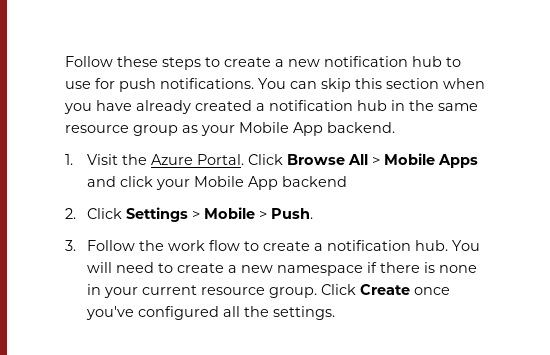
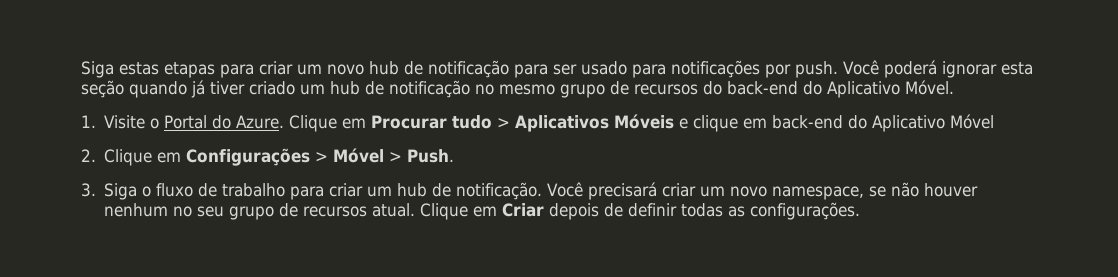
- Follow these steps to create a new notification hub to use for push notifications. You can skip this section when you have already created a notification hub in the same resource group as your Mobile App backend.
- 1. Visit the Azure Portal. Click Browse All > Mobile Apps and click your Mobile App backend
- 2. Click Settings > Mobile > Push.
- 3. Follow the work flow to create a notification hub. You will need to create a new namespace if there is none in your current resource group. Click Create once you've configured all the settings.
+ Siga estas etapas para criar um novo hub de notificação para ser usado para notificações por push. Você poderá ignorar esta seção quando já tiver criado um hub de notificação no mesmo grupo de recursos do back-end do Aplicativo Móvel.
+ 1. Visite o Portal do Azure. Clique em Procurar tudo > Aplicativos Móveis e clique em back-end do Aplicativo Móvel
+ 2. Clique em Configurações > Móvel > Push.
+ 3. Siga o fluxo de trabalho para criar um hub de notificação. Você precisará criar um novo namespace, se não houver nenhum no seu grupo de recursos atual. Clique em Criar depois de definir todas as configurações.

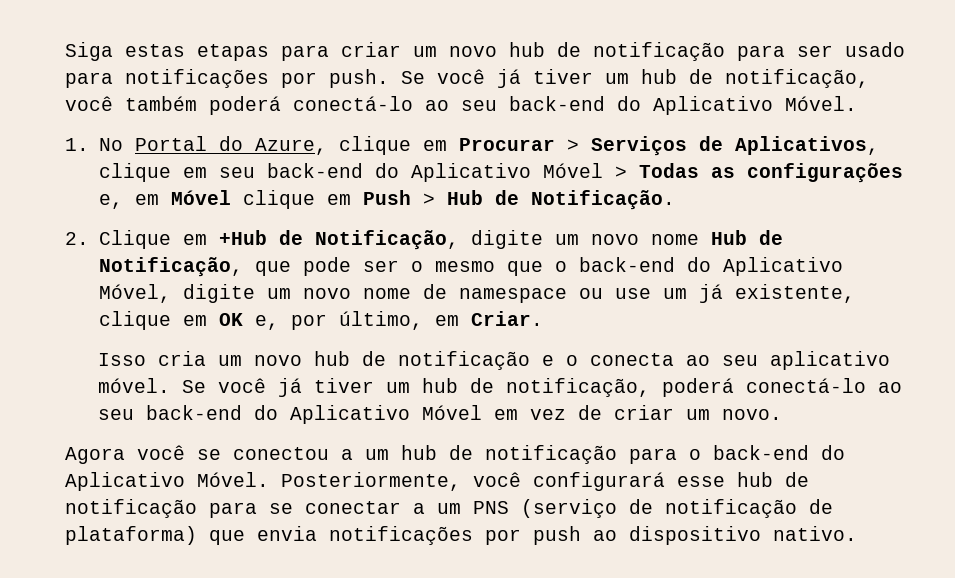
- Você poderá ignorar esta seção quando já tiver criado um hub de notificação no mesmo grupo de recursos do back-end do Aplicativo Móvel.
+ Se você já tiver um hub de notificação, você também poderá conectá-lo ao seu back-end do Aplicativo Móvel.
- 1. Visite o Portal do Azure. Clique em Procurar tudo > Aplicativos Móveis e clique em back-end do Aplicativo Móvel
- 2. Clique em Configurações > Móvel > Push.
- 3. Siga o fluxo de trabalho para criar um hub de notificação. Você precisará criar um novo namespace, se não houver nenhum no seu grupo de recursos atual. Clique em Criar depois de definir todas as configurações.
+ 1. No Portal do Azure, clique em Procurar > Serviços de Aplicativos, clique em seu back-end do Aplicativo Móvel > Todas as configurações e, em Móvel clique em Push > Hub de Notificação.
+ 2. Clique em +Hub de Notificação, digite um novo nome Hub de Notificação, que pode ser o mesmo que o back-end do Aplicativo Móvel, digite um novo nome de namespace ou use um já existente, clique em OK e, por último, em Criar.
+ Isso cria um novo hub de notificação e o conecta ao seu aplicativo móvel. Se você já tiver um hub de notificação, poderá conectá-lo ao seu back-end do Aplicativo Móvel em vez de criar um novo.
+ Agora você se conectou a um hub de notificação para o back-end do Aplicativo Móvel. Posteriormente, você configurará esse hub de notificação para se conectar a um PNS (serviço de notificação de plataforma) que envia notificações por push ao dispositivo nativo.

